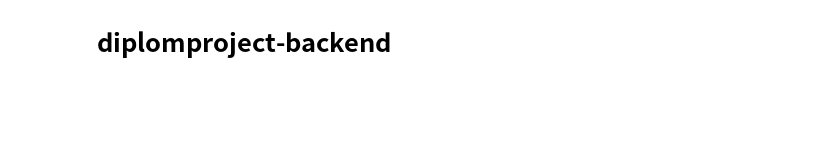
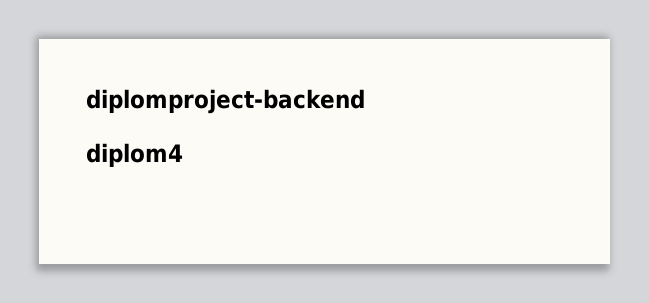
+ diplom4

